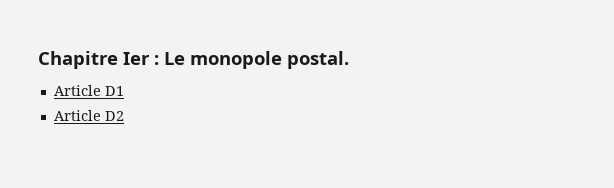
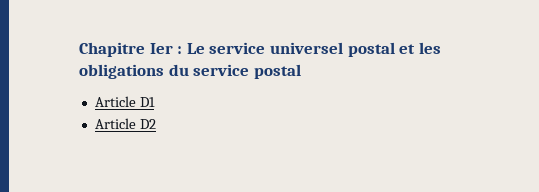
- Chapitre Ier : Le monopole postal.
+ Chapitre Ier : Le service universel postal et les obligations du service postal

